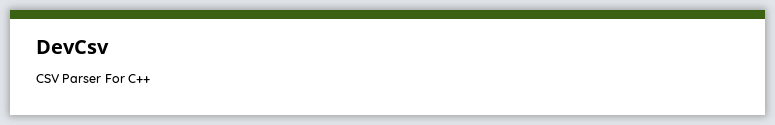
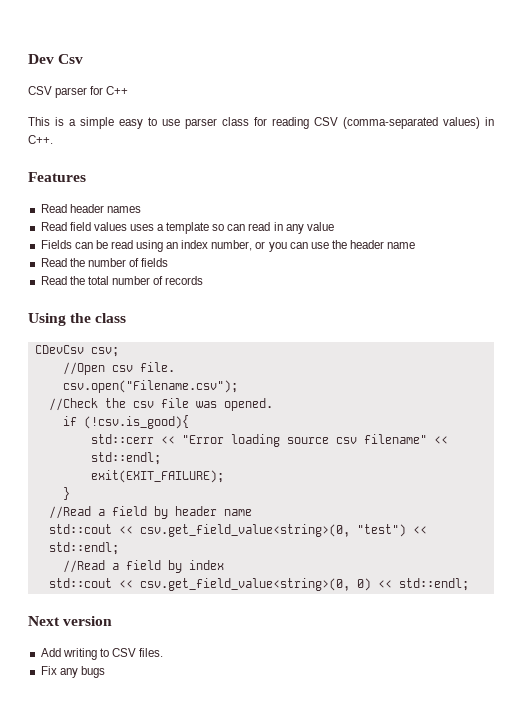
- DevCsv
- CSV Parser For C++
+ Dev Csv
+ CSV parser for C++
+ This is a simple easy to use parser class for reading CSV (comma-separated values) in C++.
+ Features
+ Read header names
+ Read field values uses a template so can read in any value
+ Fields can be read using an index number, or you can use the header name
+ Read the number of fields
+ Read the total number of records
+ Using the class
+ CDevCsv csv;
+ //Open csv file.
+ csv.open("Filename.csv");
+ //Check the csv file was opened.
+ if (!csv.is_good){
+ std::cerr << "Error loading source csv filename" << std::endl;
+ exit(EXIT_FAILURE);
+ }
+ //Read a field by header name
+ std::cout << csv.get_field_value<string>(0, "test") << std::endl;
+ //Read a field by index
+ std::cout << csv.get_field_value<string>(0, 0) << std::endl;
+ Next version
+ Add writing to CSV files.
+ Fix any bugs

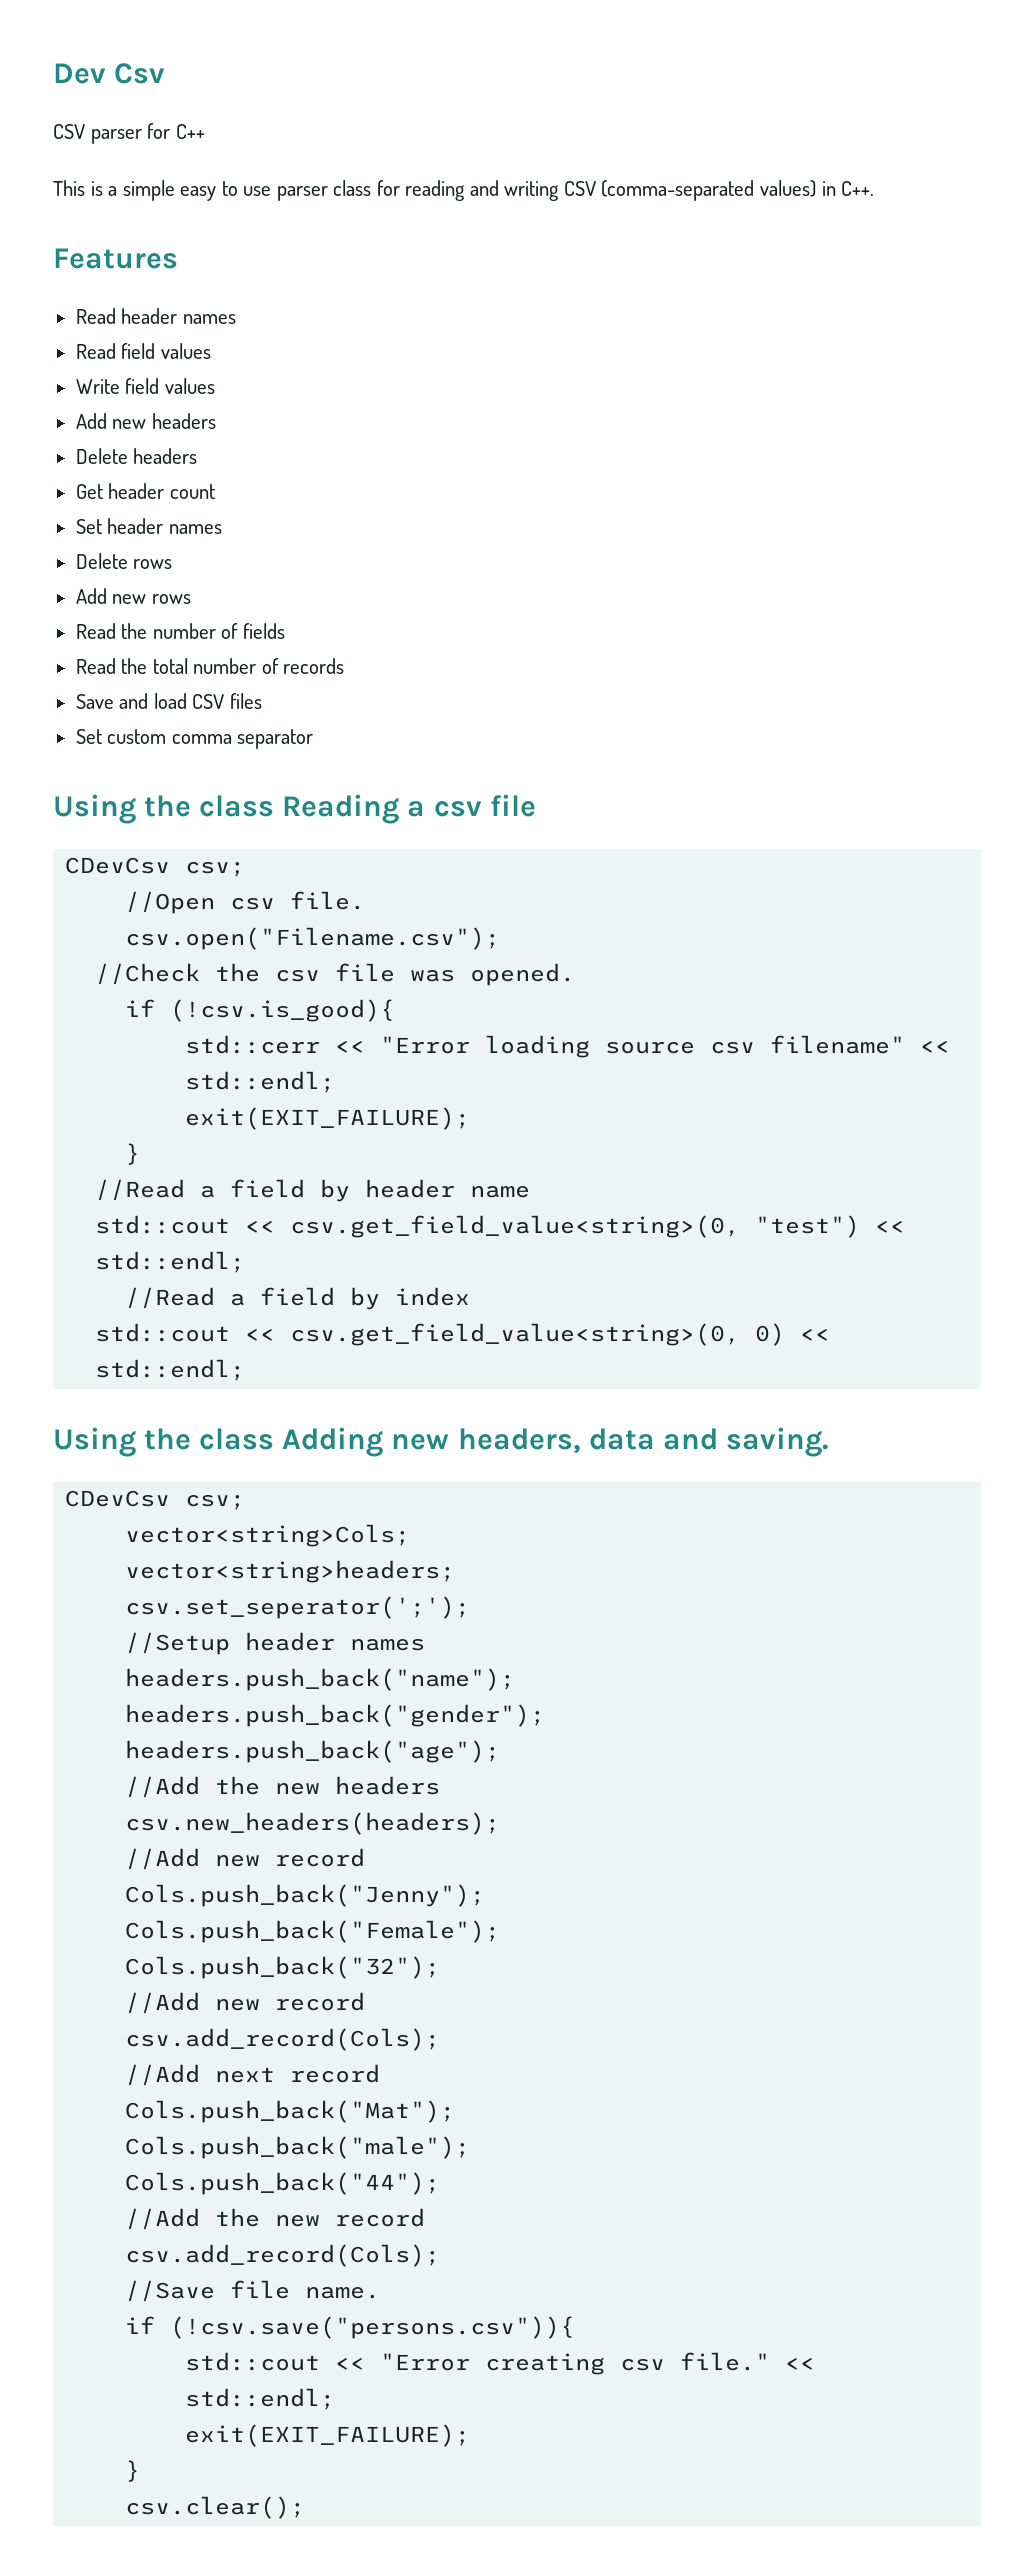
- This is a simple easy to use parser class for reading CSV (comma-separated values) in C++.
+ This is a simple easy to use parser class for reading and writing CSV (comma-separated values) in C++.
- Read field values uses a template so can read in any value
- Fields can be read using an index number, or you can use the header name
+ Read field values
+ Write field values
+ Add new headers
+ Delete headers
+ Get header count
+ Set header names
+ Delete rows
+ Add new rows
- Using the class
+ Save and load CSV files
+ Set custom comma separator
+ Using the class Reading a csv file
- Next version
- Add writing to CSV files.
- Fix any bugs
+ Using the class Adding new headers, data and saving.
+ CDevCsv csv;
+ vector<string>Cols;
+ vector<string>headers;
+ csv.set_seperator(';');
+ //Setup header names
+ headers.push_back("name");
+ headers.push_back("gender");
+ headers.push_back("age");
+ //Add the new headers
+ csv.new_headers(headers);
+ //Add new record
+ Cols.push_back("Jenny");
+ Cols.push_back("Female");
+ Cols.push_back("32");
+ //Add new record
+ csv.add_record(Cols);
+ //Add next record
+ Cols.push_back("Mat");
+ Cols.push_back("male");
+ Cols.push_back("44");
+ //Add the new record
+ csv.add_record(Cols);
+ //Save file name.
+ if (!csv.save("persons.csv")){
+ std::cout << "Error creating csv file." << std::endl;
+ exit(EXIT_FAILURE);
+ }
+ csv.clear();

